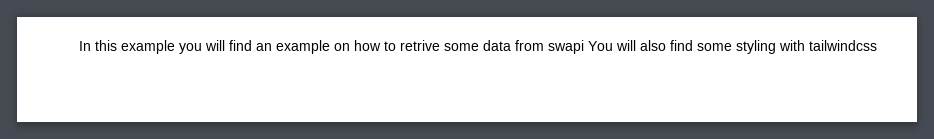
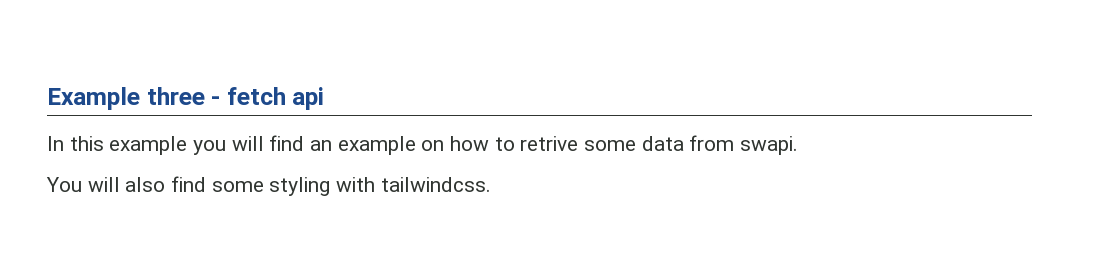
+ Example three - fetch api
- In this example you will find an example on how to retrive some data from swapi You will also find some styling with tailwindcss
+ In this example you will find an example on how to retrive some data from swapi.
+ You will also find some styling with tailwindcss.

